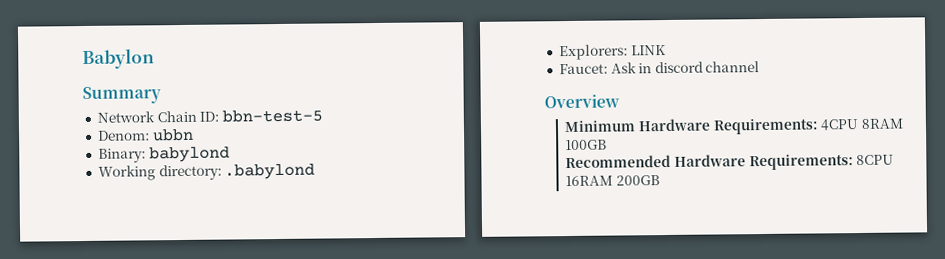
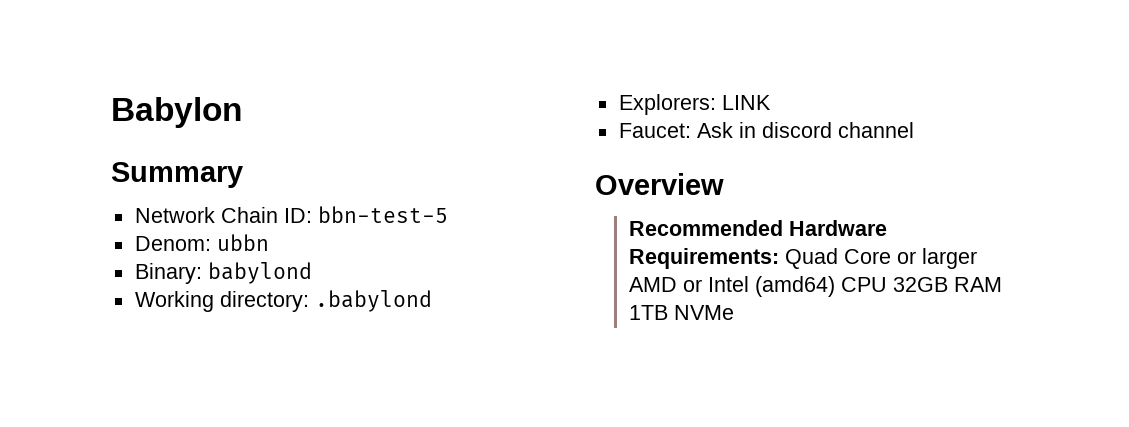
- Minimum Hardware Requirements: 4CPU 8RAM 100GB
- Recommended Hardware Requirements: 8CPU 16RAM 200GB
+ Recommended Hardware Requirements: Quad Core or larger AMD or Intel (amd64) CPU 32GB RAM 1TB NVMe

